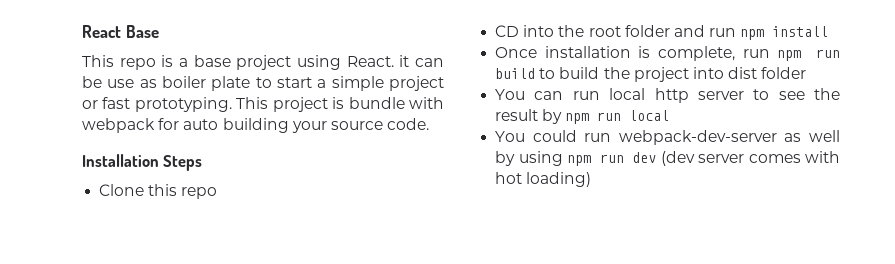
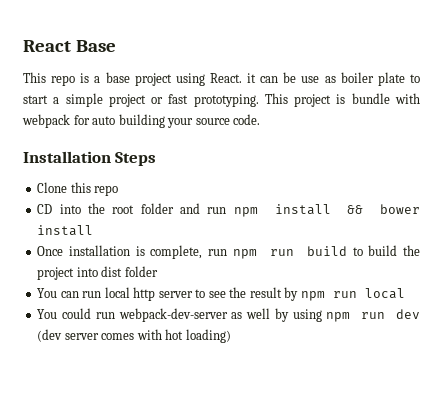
- CD into the root folder and run npm install
+ CD into the root folder and run npm install && bower install

